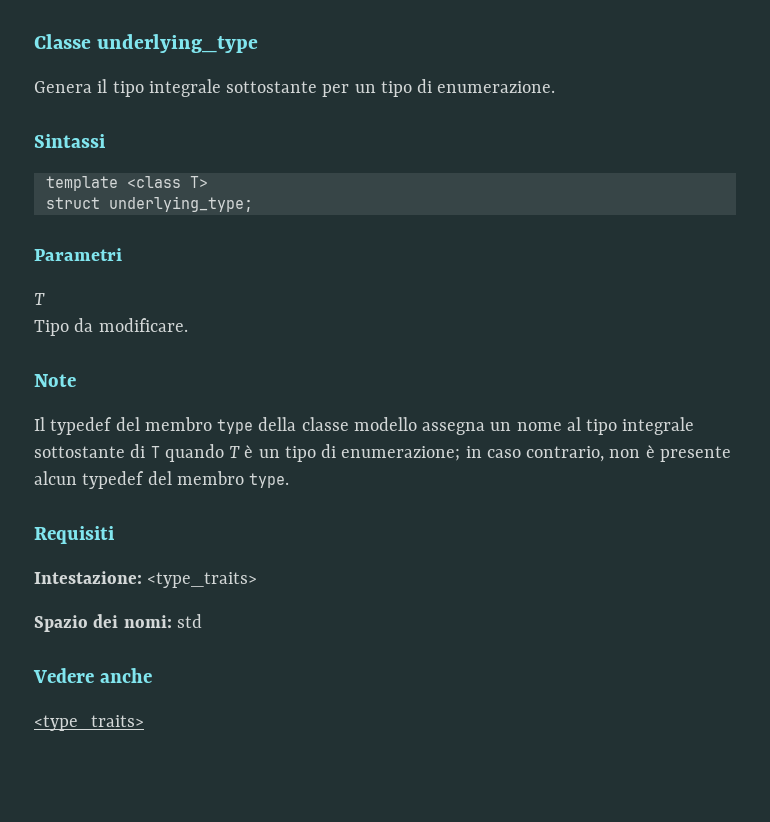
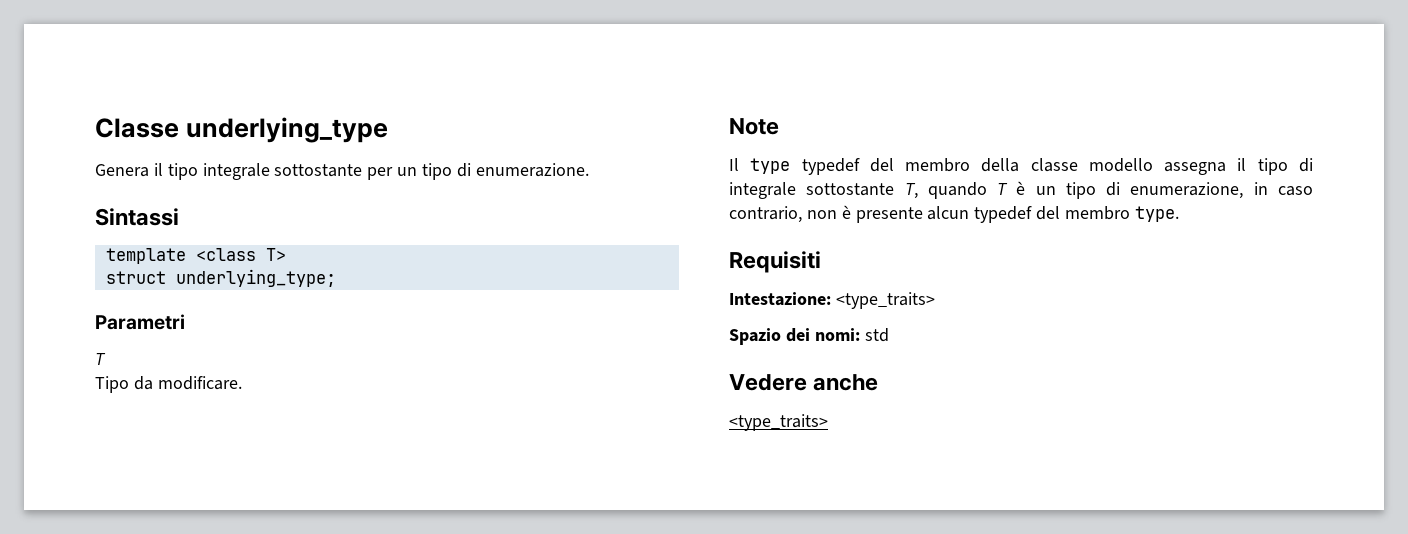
- Il typedef del membro type della classe modello assegna un nome al tipo integrale sottostante di T quando T è un tipo di enumerazione; in caso contrario, non è presente alcun typedef del membro type.
+ Il type typedef del membro della classe modello assegna il tipo di integrale sottostante T, quando T è un tipo di enumerazione, in caso contrario, non è presente alcun typedef del membro type.

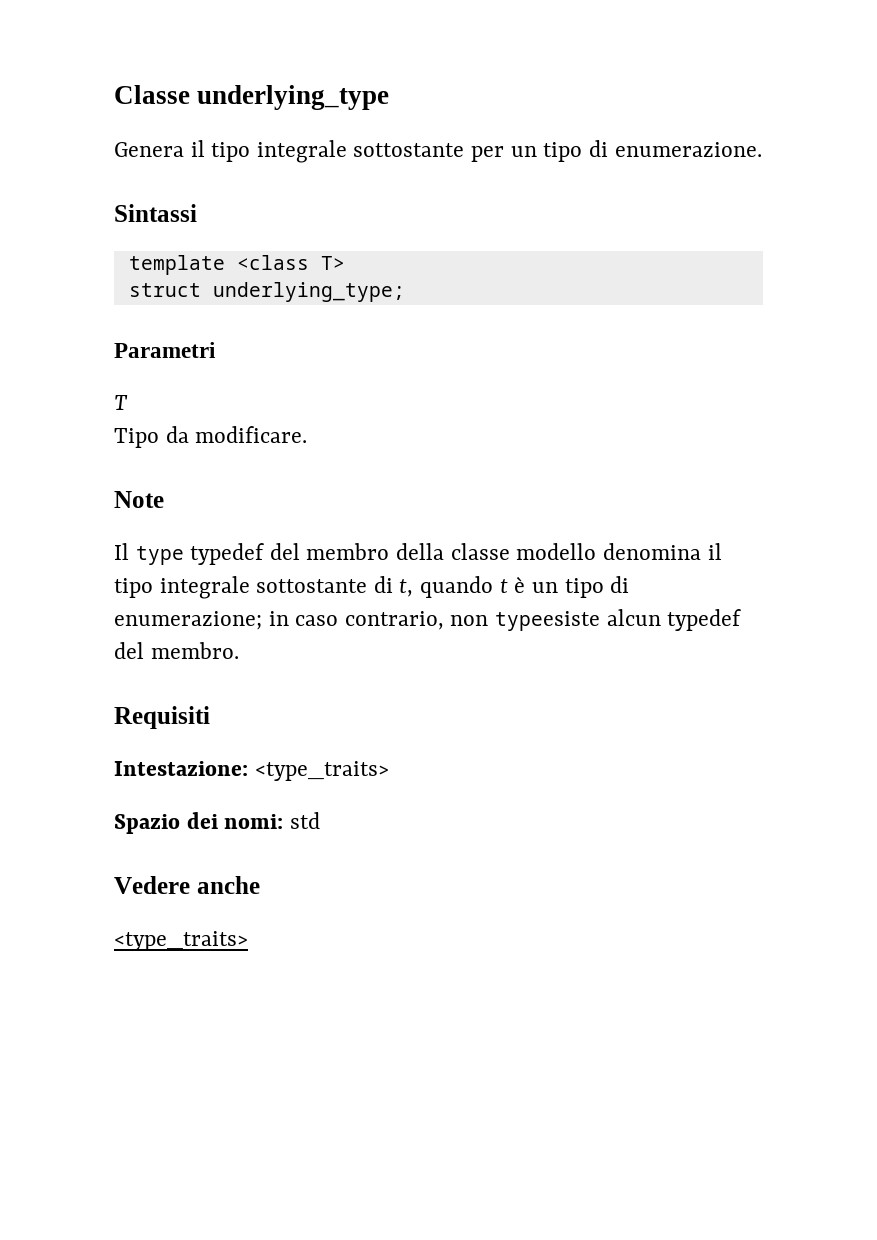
- Il type typedef del membro della classe modello assegna il tipo di integrale sottostante T, quando T è un tipo di enumerazione, in caso contrario, non è presente alcun typedef del membro type.
+ Il type typedef del membro della classe modello denomina il tipo integrale sottostante di t, quando t è un tipo di enumerazione; in caso contrario, non typeesiste alcun typedef del membro.

